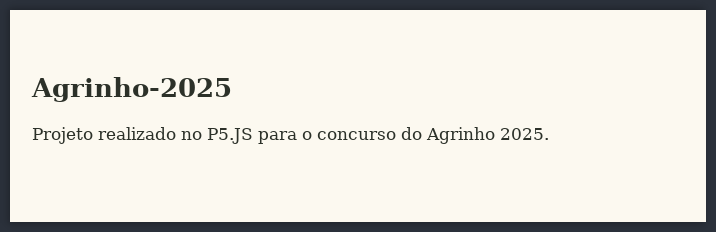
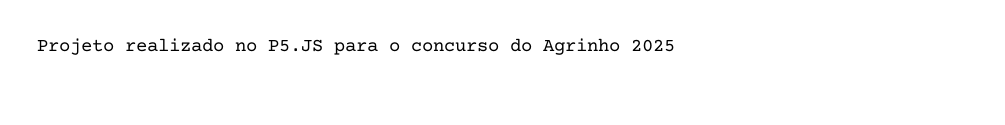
- Agrinho-2025
- Projeto realizado no P5.JS para o concurso do Agrinho 2025.
+ Projeto realizado no P5.JS para o concurso do Agrinho 2025

